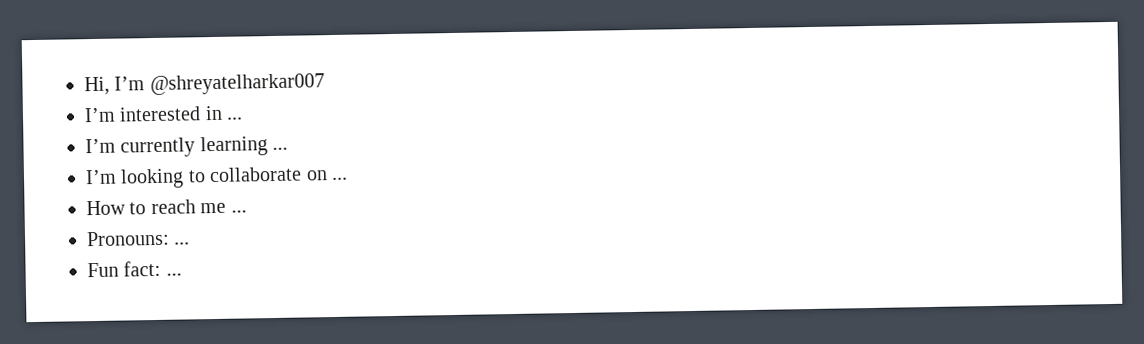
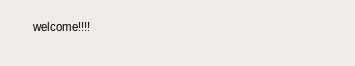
- Hi, I’m @shreyatelharkar007
- I’m interested in ...
- I’m currently learning ...
- I’m looking to collaborate on ...
- How to reach me ...
- Pronouns: ...
- Fun fact: ...
+ welcome!!!!

